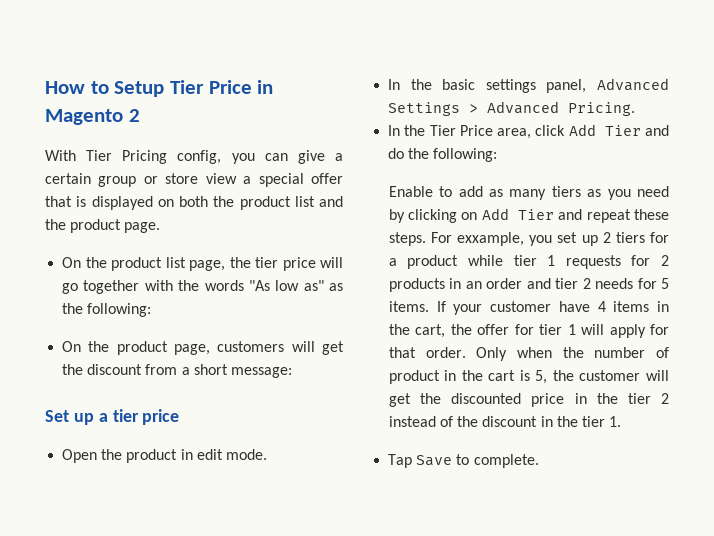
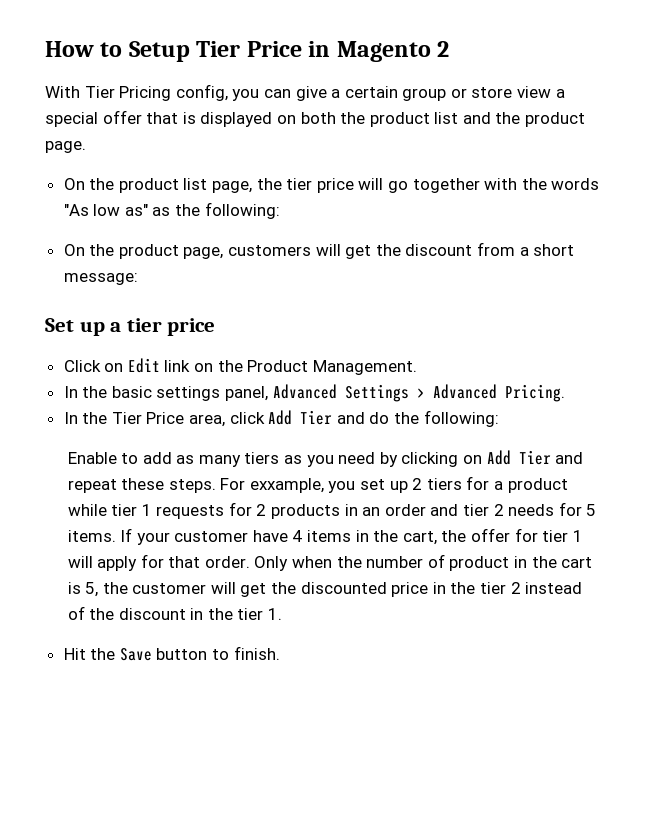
- Open the product in edit mode.
+ Click on Edit link on the Product Management.
- Tap Save to complete.
+ Hit the Save button to finish.

